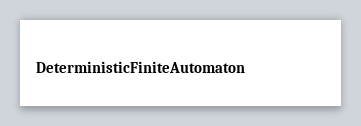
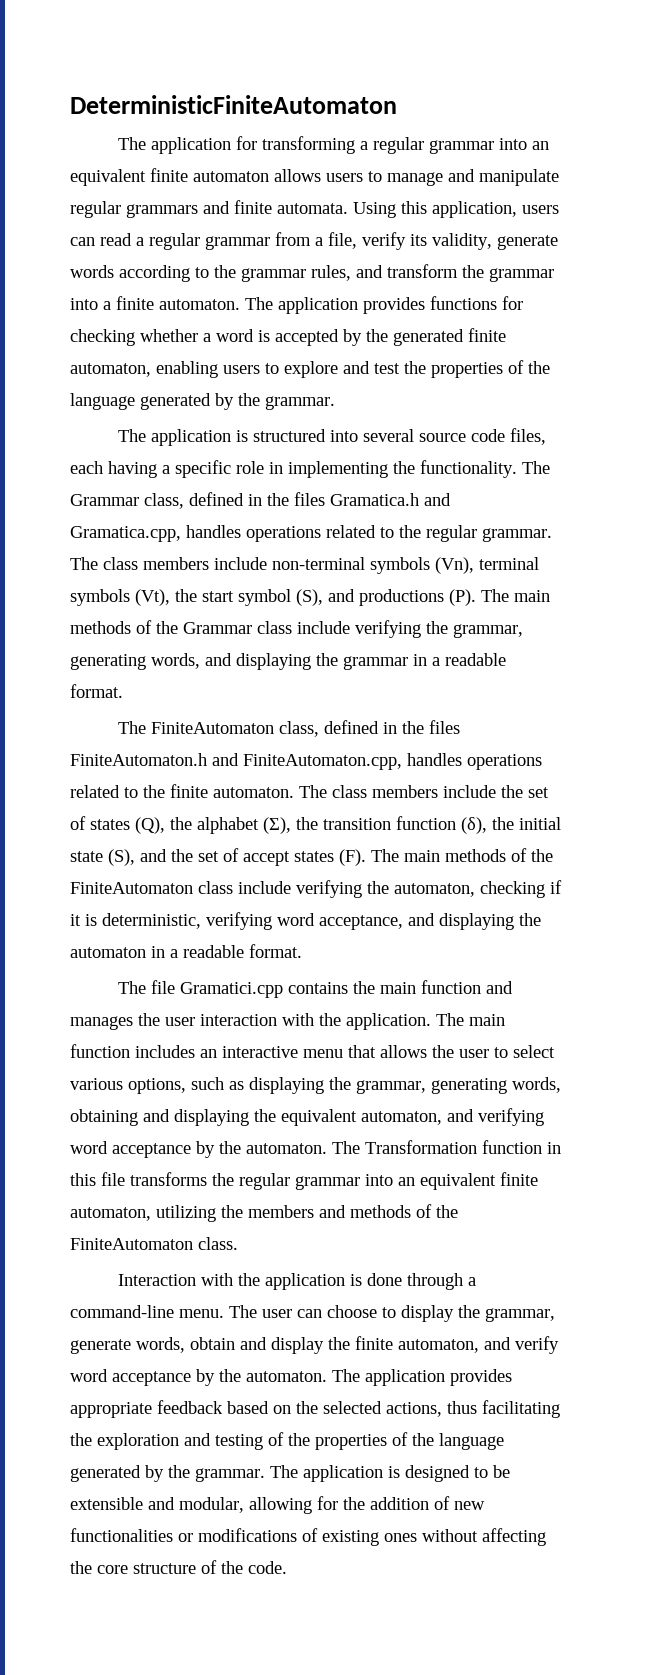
+ The application for transforming a regular grammar into an equivalent finite automaton allows users to manage and manipulate regular grammars and finite automata. Using this application, users can read a regular grammar from a file, verify its validity, generate words according to the grammar rules, and transform the grammar into a finite automaton. The application provides functions for checking whether a word is accepted by the generated finite automaton, enabling users to explore and test the properties of the language generated by the grammar.
+ The application is structured into several source code files, each having a specific role in implementing the functionality. The Grammar class, defined in the files Gramatica.h and Gramatica.cpp, handles operations related to the regular grammar. The class members include non-terminal symbols (Vn), terminal symbols (Vt), the start symbol (S), and productions (P). The main methods of the Grammar class include verifying the grammar, generating words, and displaying the grammar in a readable format.
+ The FiniteAutomaton class, defined in the files FiniteAutomaton.h and FiniteAutomaton.cpp, handles operations related to the finite automaton. The class members include the set of states (Q), the alphabet (Σ), the transition function (δ), the initial state (S), and the set of accept states (F). The main methods of the FiniteAutomaton class include verifying the automaton, checking if it is deterministic, verifying word acceptance, and displaying the automaton in a readable format.
+ The file Gramatici.cpp contains the main function and manages the user interaction with the application. The main function includes an interactive menu that allows the user to select various options, such as displaying the grammar, generating words, obtaining and displaying the equivalent automaton, and verifying word acceptance by the automaton. The Transformation function in this file transforms the regular grammar into an equivalent finite automaton, utilizing the members and methods of the FiniteAutomaton class.
+ Interaction with the application is done through a command-line menu. The user can choose to display the grammar, generate words, obtain and display the finite automaton, and verify word acceptance by the automaton. The application provides appropriate feedback based on the selected actions, thus facilitating the exploration and testing of the properties of the language generated by the grammar. The application is designed to be extensible and modular, allowing for the addition of new functionalities or modifications of existing ones without affecting the core structure of the code.

